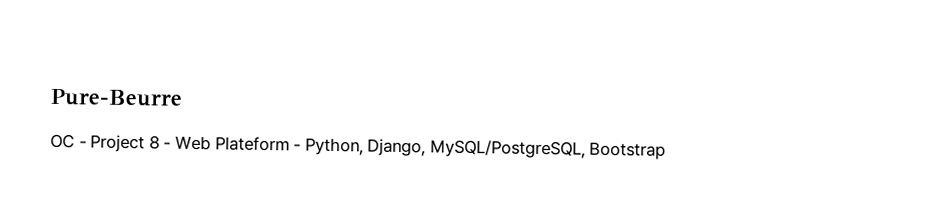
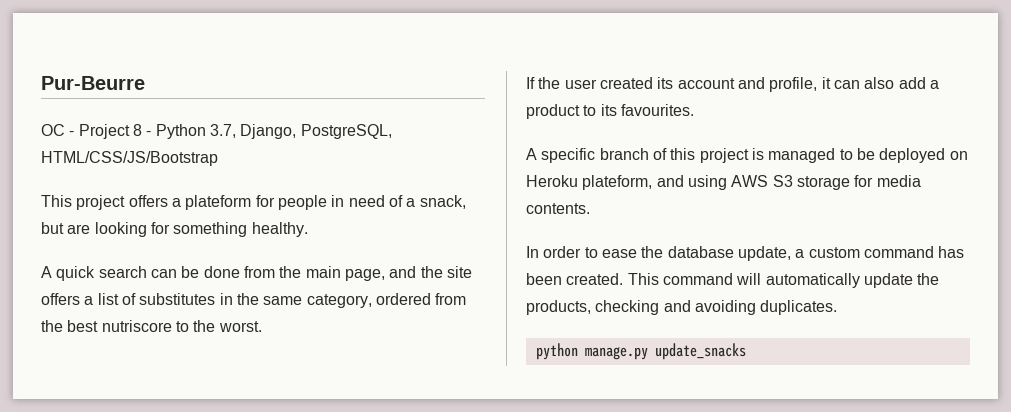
- Pure-Beurre
+ Pur-Beurre
- OC - Project 8 - Web Plateform - Python, Django, MySQL/PostgreSQL, Bootstrap
+ OC - Project 8 - Python 3.7, Django, PostgreSQL, HTML/CSS/JS/Bootstrap
+ This project offers a plateform for people in need of a snack, but are looking for something healthy.
+ A quick search can be done from the main page, and the site offers a list of substitutes in the same category, ordered from the best nutriscore to the worst.
+ If the user created its account and profile, it can also add a product to its favourites.
+ A specific branch of this project is managed to be deployed on Heroku plateform, and using AWS S3 storage for media contents.
+ In order to ease the database update, a custom command has been created. This command will automatically update the products, checking and avoiding duplicates.
+ python manage.py update_snacks

